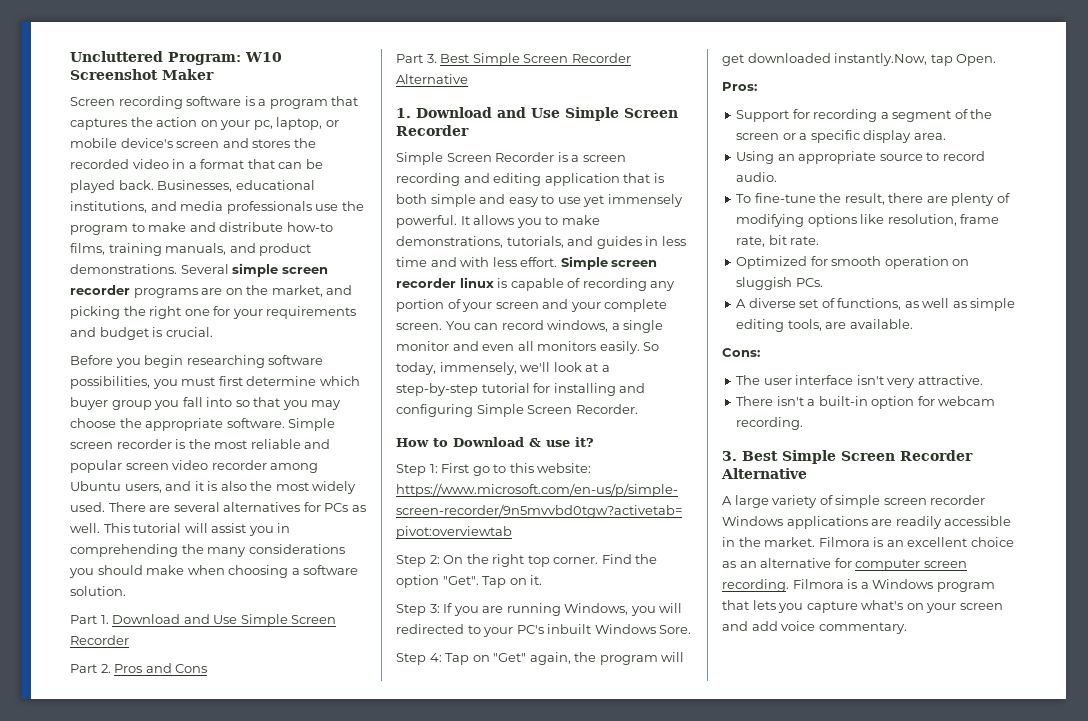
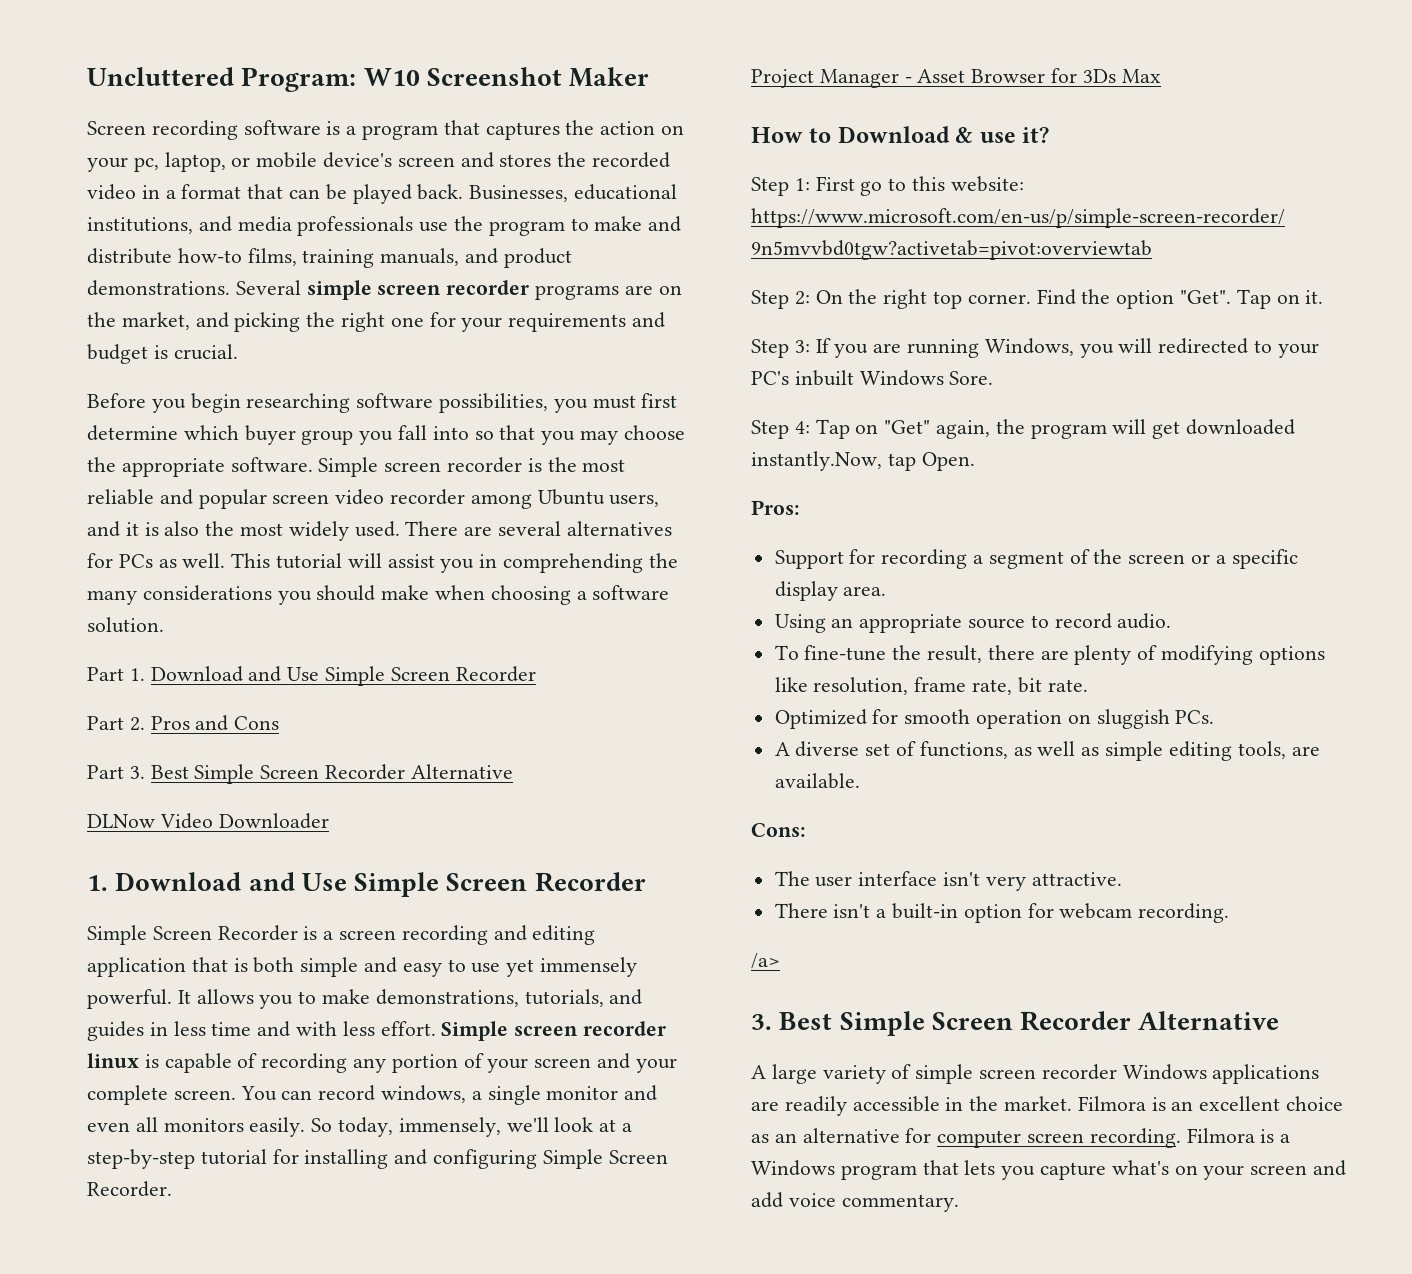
+ DLNow Video Downloader
+ Project Manager - Asset Browser for 3Ds Max
+ /a>

